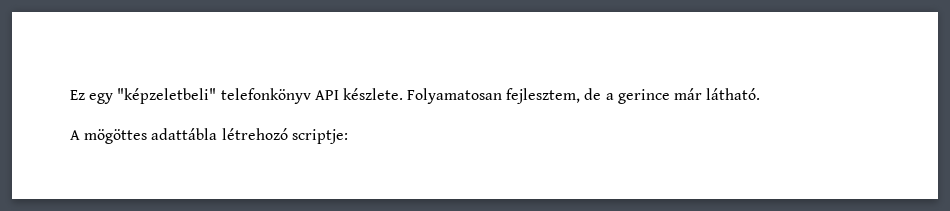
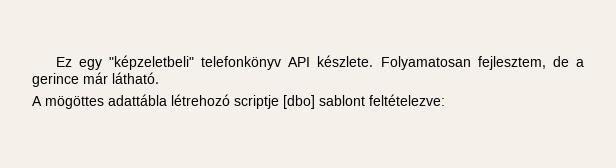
- A mögöttes adattábla létrehozó scriptje:
+ A mögöttes adattábla létrehozó scriptje [dbo] sablont feltételezve:

